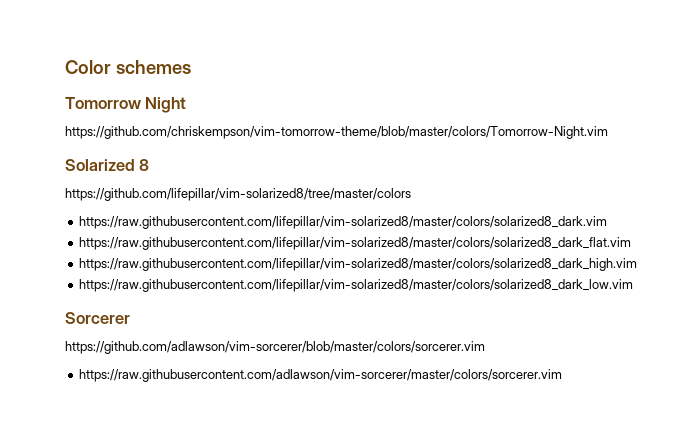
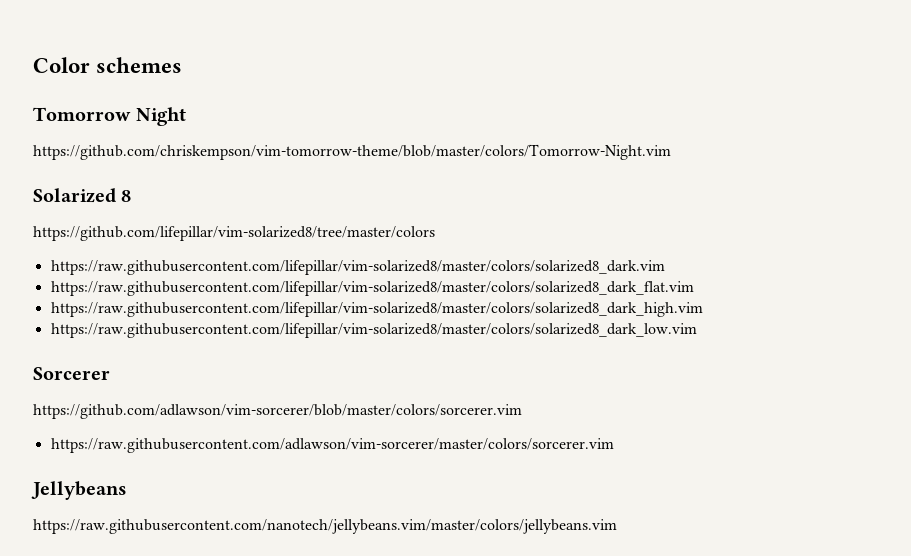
+ Jellybeans
+ https://raw.githubusercontent.com/nanotech/jellybeans.vim/master/colors/jellybeans.vim

